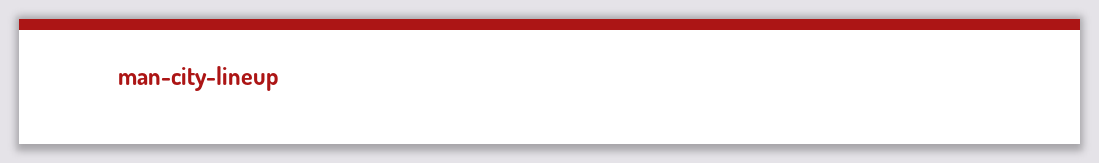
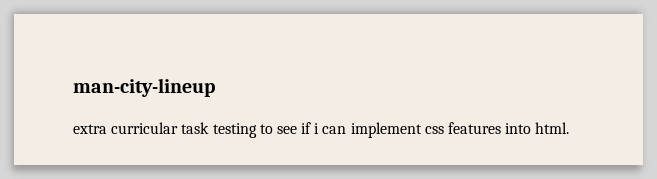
+ extra curricular task testing to see if i can implement css features into html.

